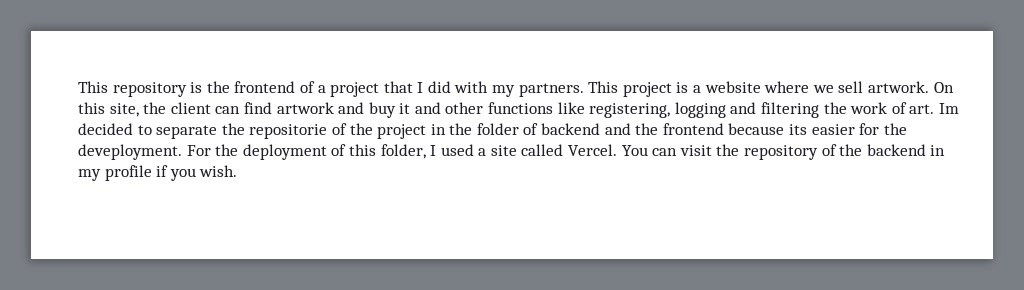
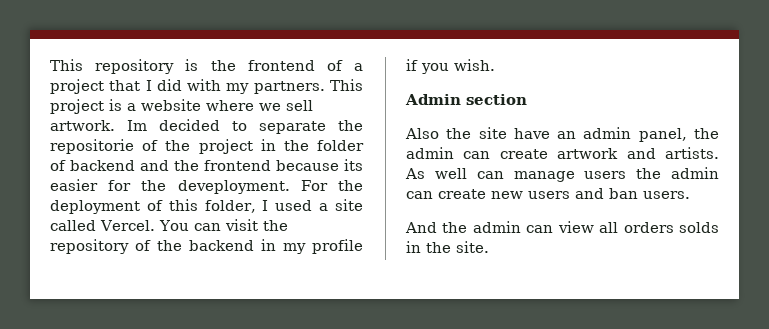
- On this site, the client can find artwork and buy it and other functions like registering, logging and filtering the work of art. Im decided to separate the repositorie of the project in the folder of backend and the frontend because its easier for the deveployment.
+ Im decided to separate the repositorie of the project in the folder of backend and the frontend because its easier for the deveployment.
+ Admin section
+ Also the site have an admin panel, the admin can create artwork and artists. As well can manage users the admin can create new users and ban users.
+ And the admin can view all orders solds in the site.

